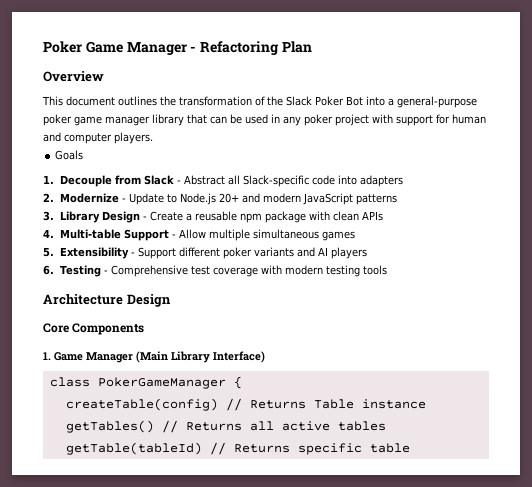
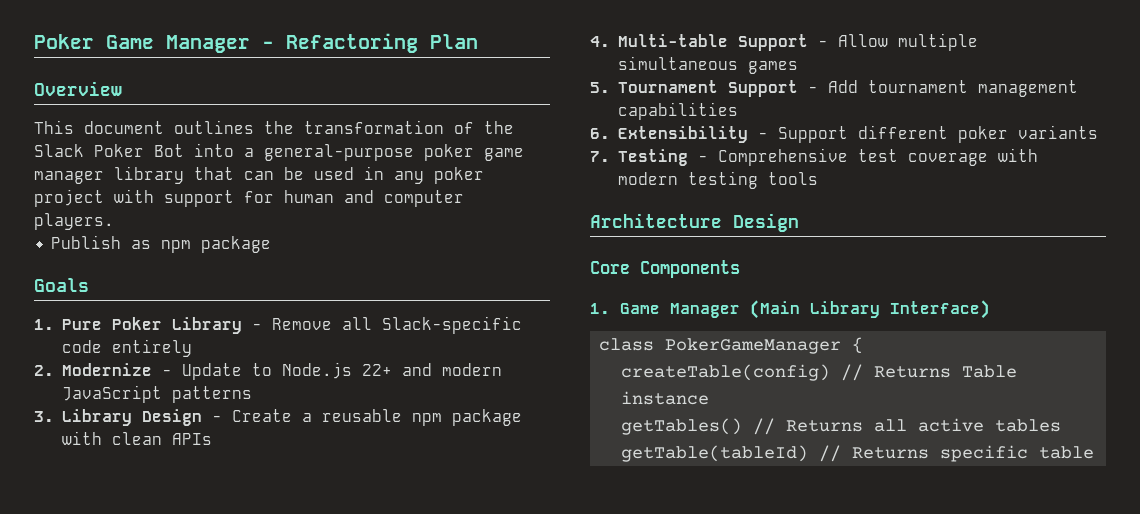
+ Publish as npm package
  Goals
- 1. Decouple from Slack - Abstract all Slack-specific code into adapters
+ 1. Pure Poker Library - Remove all Slack-specific code entirely
- 2. Modernize - Update to Node.js 20+ and modern JavaScript patterns
+ 2. Modernize - Update to Node.js 22+ and modern JavaScript patterns
- 5. Extensibility - Support different poker variants and AI players
- 6. Testing - Comprehensive test coverage with modern testing tools
+ 5. Tournament Support - Add tournament management capabilities
+ 6. Extensibility - Support different poker variants
+ 7. Testing - Comprehensive test coverage with modern testing tools

